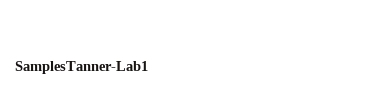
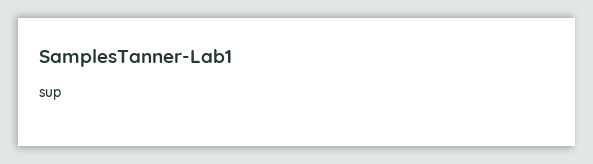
+ sup

